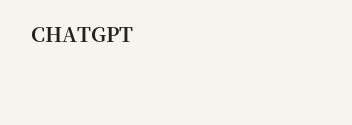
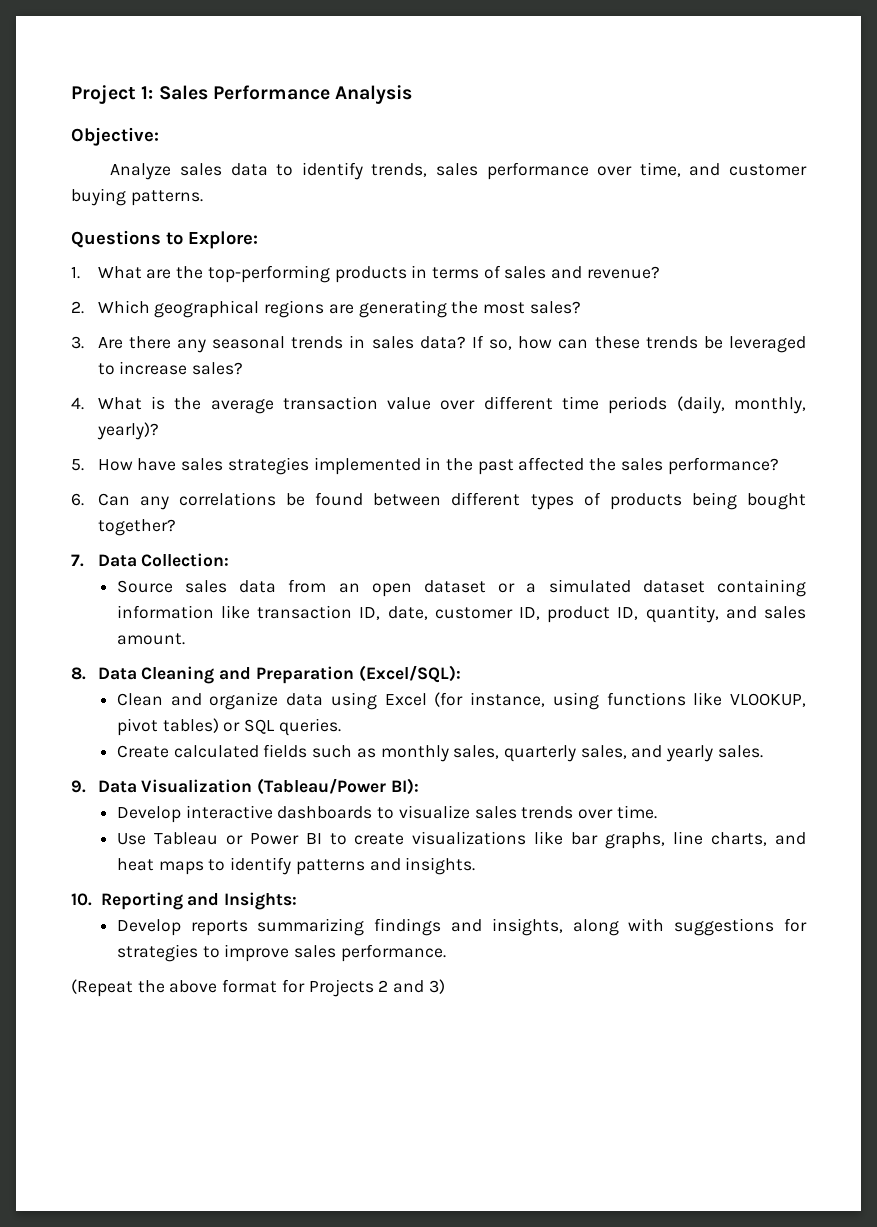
- CHATGPT
+ Project 1: Sales Performance Analysis
+ Objective:
+ Analyze sales data to identify trends, sales performance over time, and customer buying patterns.
+ Questions to Explore:
+ 1. What are the top-performing products in terms of sales and revenue?
+ 2. Which geographical regions are generating the most sales?
+ 3. Are there any seasonal trends in sales data? If so, how can these trends be leveraged to increase sales?
+ 4. What is the average transaction value over different time periods (daily, monthly, yearly)?
+ 5. How have sales strategies implemented in the past affected the sales performance?
+ 6. Can any correlations be found between different types of products being bought together?
+ 7. Data Collection:
+ Source sales data from an open dataset or a simulated dataset containing information like transaction ID, date, customer ID, product ID, quantity, and sales amount.
+ 8. Data Cleaning and Preparation (Excel/SQL):
+ Clean and organize data using Excel (for instance, using functions like VLOOKUP, pivot tables) or SQL queries.
+ Create calculated fields such as monthly sales, quarterly sales, and yearly sales.
+ 9. Data Visualization (Tableau/Power BI):
+ Develop interactive dashboards to visualize sales trends over time.
+ Use Tableau or Power BI to create visualizations like bar graphs, line charts, and heat maps to identify patterns and insights.
+ 10. Reporting and Insights:
+ Develop reports summarizing findings and insights, along with suggestions for strategies to improve sales performance.
+ (Repeat the above format for Projects 2 and 3)

